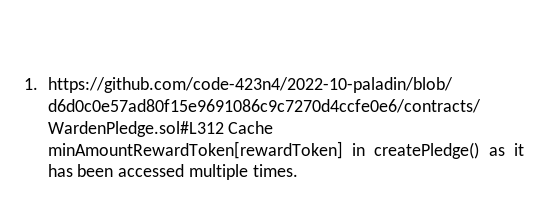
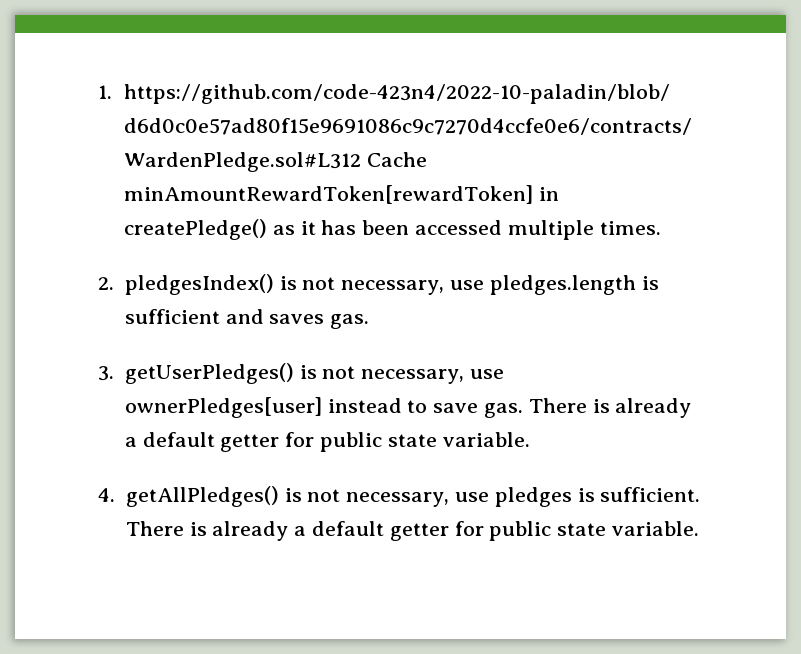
+ 2. pledgesIndex() is not necessary, use pledges.length is sufficient and saves gas.
+ 3. getUserPledges() is not necessary, use ownerPledges[user] instead to save gas. There is already a default getter for public state variable.
+ 4. getAllPledges() is not necessary, use pledges is sufficient. There is already a default getter for public state variable.

